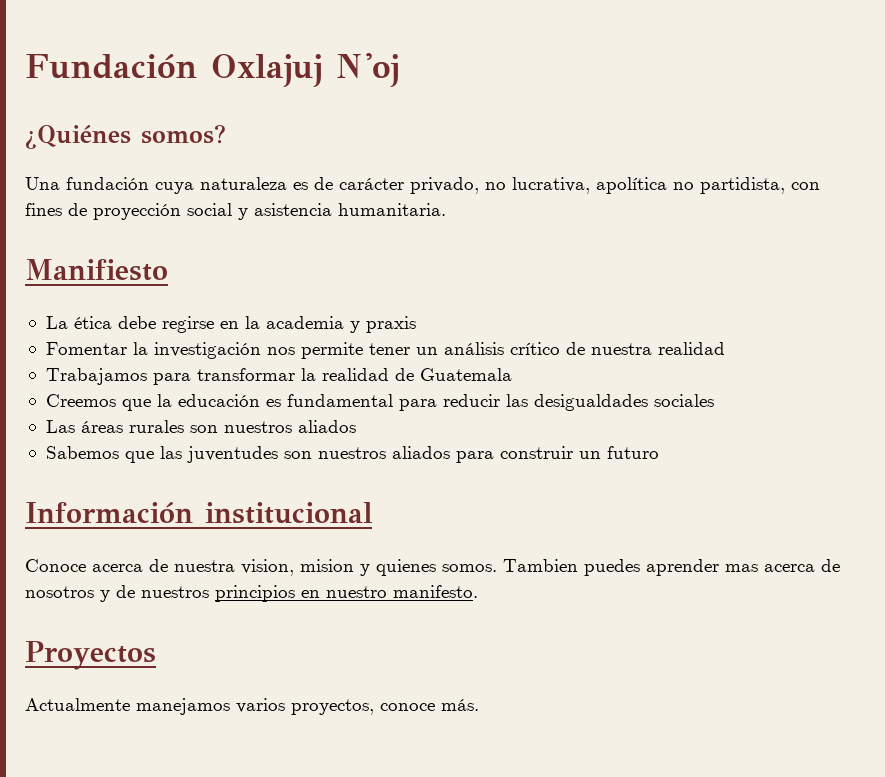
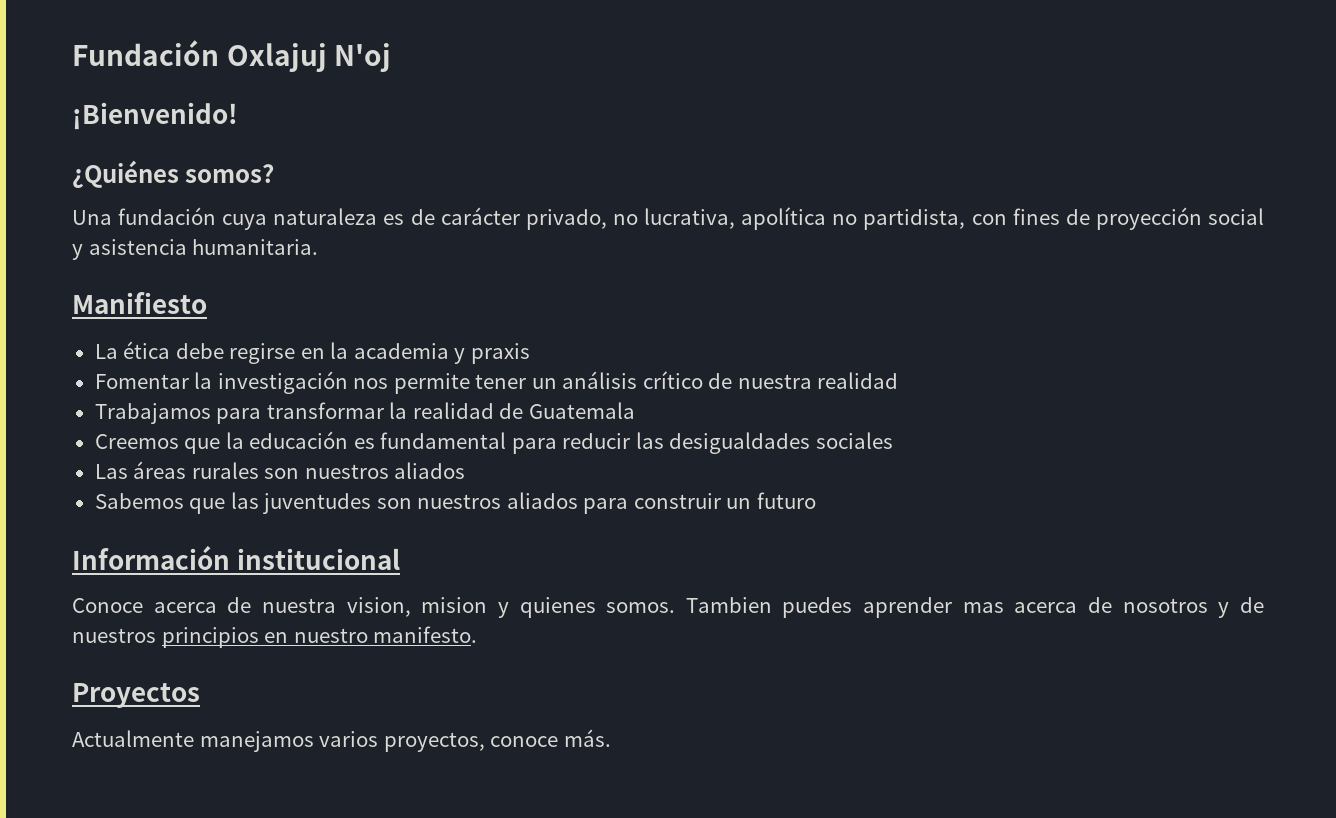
+ ¡Bienvenido!

